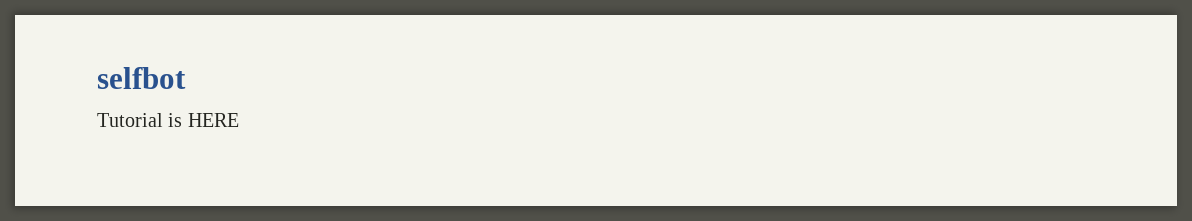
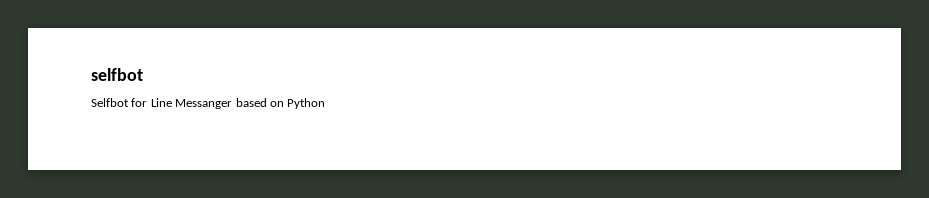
- Tutorial is HERE
+ Selfbot for Line Messanger based on Python

